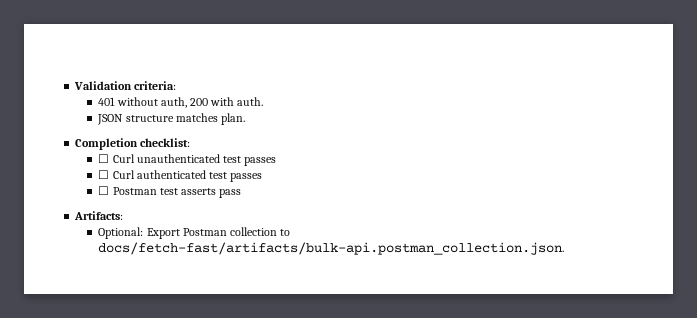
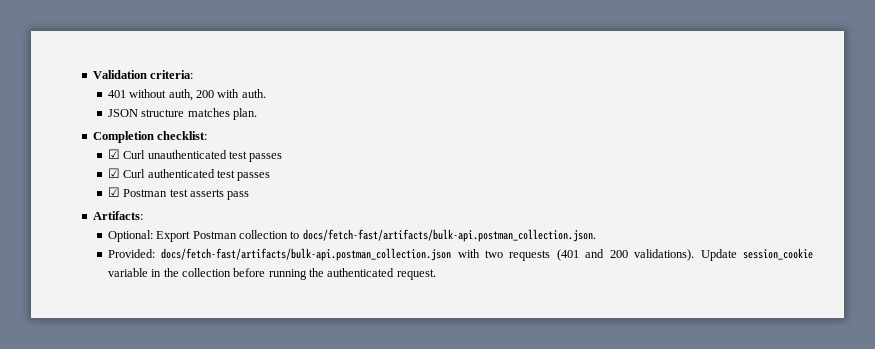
- ☐ Curl unauthenticated test passes
+ ☑ Curl unauthenticated test passes
- ☐ Curl authenticated test passes
+ ☑ Curl authenticated test passes
- ☐ Postman test asserts pass
+ ☑ Postman test asserts pass
+ Provided: docs/fetch-fast/artifacts/bulk-api.postman_collection.json with two requests (401 and 200 validations). Update session_cookie variable in the collection before running the authenticated request.

